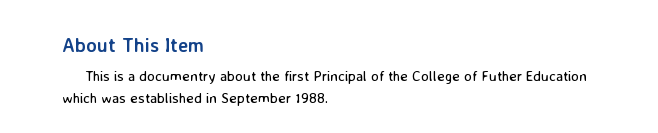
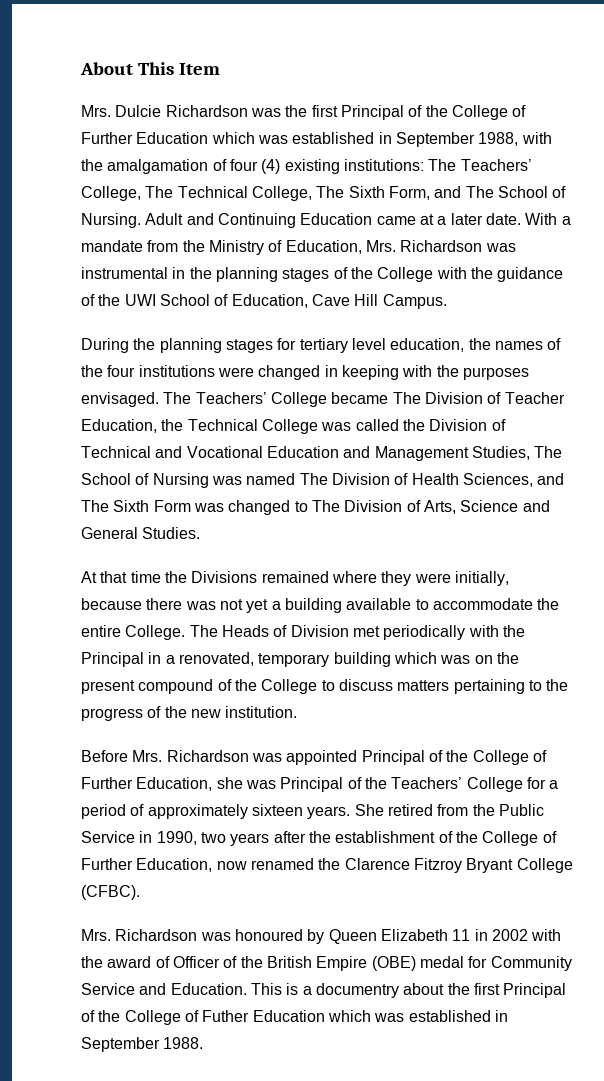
+ Mrs. Dulcie Richardson was the first Principal of the College of Further Education which was established in September 1988, with the amalgamation of four (4) existing institutions: The Teachers’ College, The Technical College, The Sixth Form, and The School of Nursing. Adult and Continuing Education came at a later date. With a mandate from the Ministry of Education, Mrs. Richardson was instrumental in the planning stages of the College with the guidance of the UWI School of Education, Cave Hill Campus.
+ During the planning stages for tertiary level education, the names of the four institutions were changed in keeping with the purposes envisaged. The Teachers’ College became The Division of Teacher Education, the Technical College was called the Division of Technical and Vocational Education and Management Studies, The School of Nursing was named The Division of Health Sciences, and The Sixth Form was changed to The Division of Arts, Science and General Studies.
+ At that time the Divisions remained where they were initially, because there was not yet a building available to accommodate the entire College. The Heads of Division met periodically with the Principal in a renovated, temporary building which was on the present compound of the College to discuss matters pertaining to the progress of the new institution.
+ Before Mrs. Richardson was appointed Principal of the College of Further Education, she was Principal of the Teachers’ College for a period of approximately sixteen years. She retired from the Public Service in 1990, two years after the establishment of the College of Further Education, now renamed the Clarence Fitzroy Bryant College (CFBC).
+ Mrs. Richardson was honoured by Queen Elizabeth 11 in 2002 with the award of Officer of the British Empire (OBE) medal for Community Service and Education.

